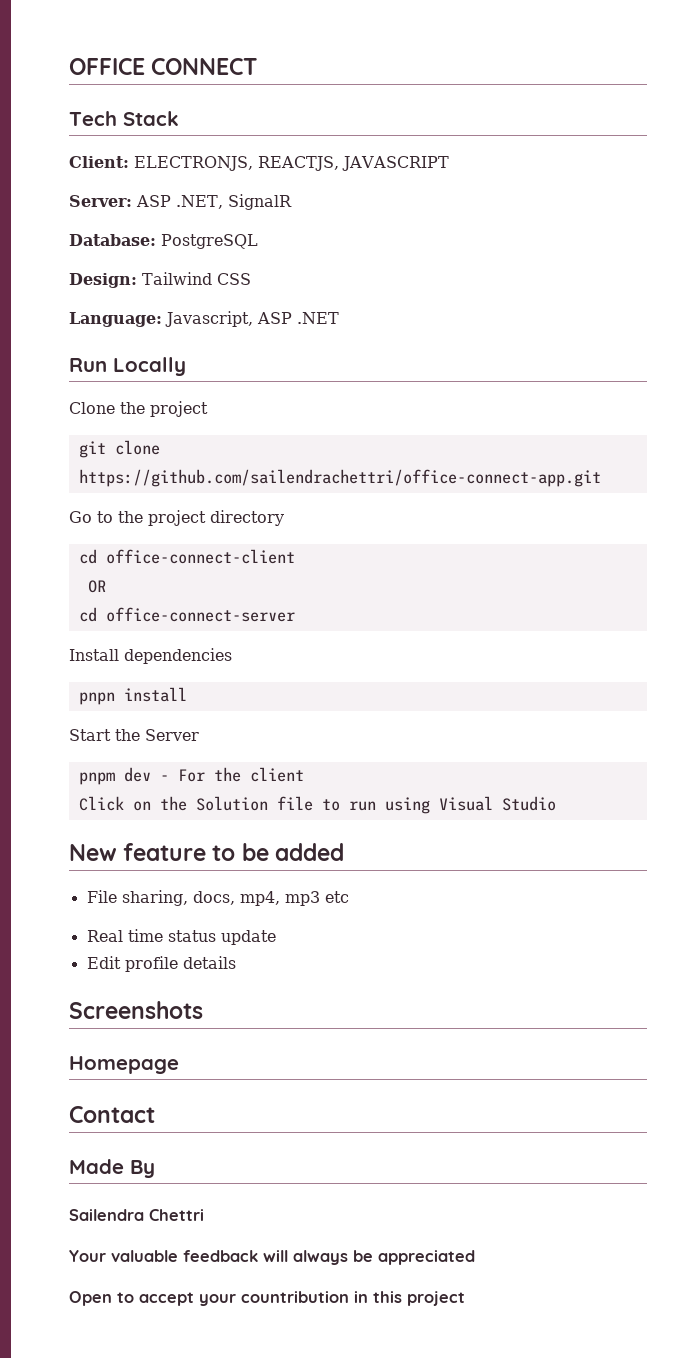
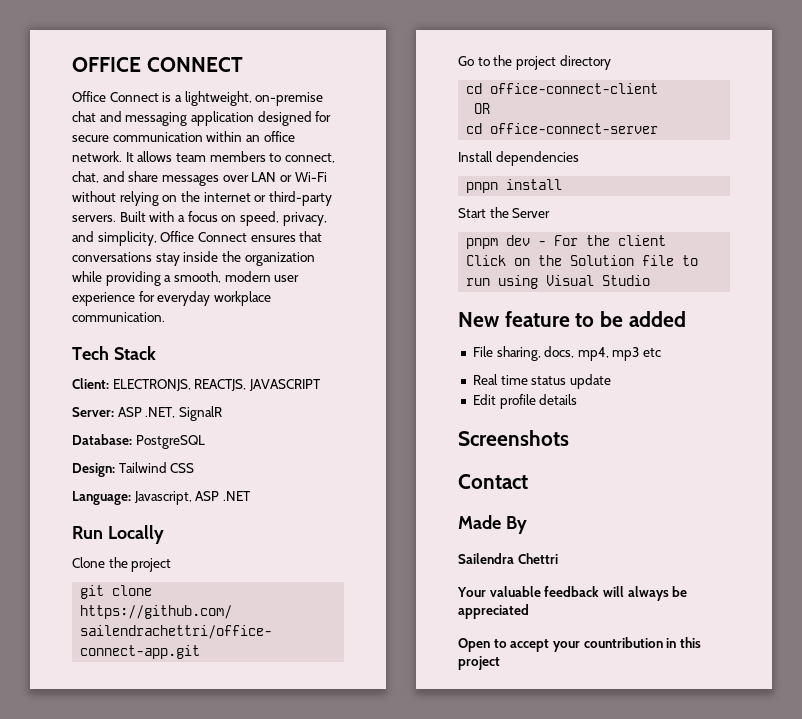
+ Office Connect is a lightweight, on-premise chat and messaging application designed for secure communication within an office network. It allows team members to connect, chat, and share messages over LAN or Wi-Fi without relying on the internet or third-party servers. Built with a focus on speed, privacy, and simplicity, Office Connect ensures that conversations stay inside the organization while providing a smooth, modern user experience for everyday workplace communication.
- Homepage

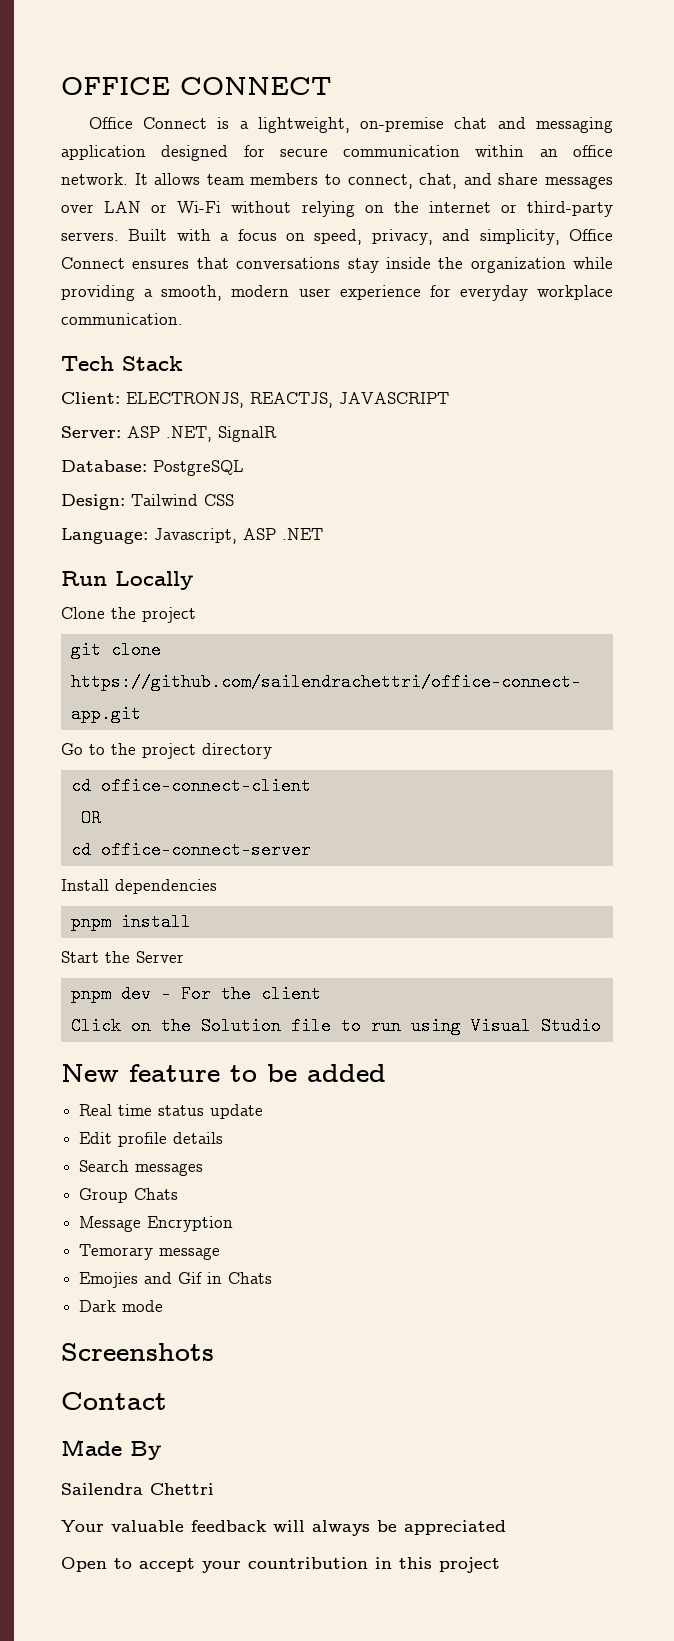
- pnpn install
+ pnpm install
- File sharing, docs, mp4, mp3 etc
+ Search messages
+ Group Chats
+ Message Encryption
+ Temorary message
+ Emojies and Gif in Chats
+ Dark mode

